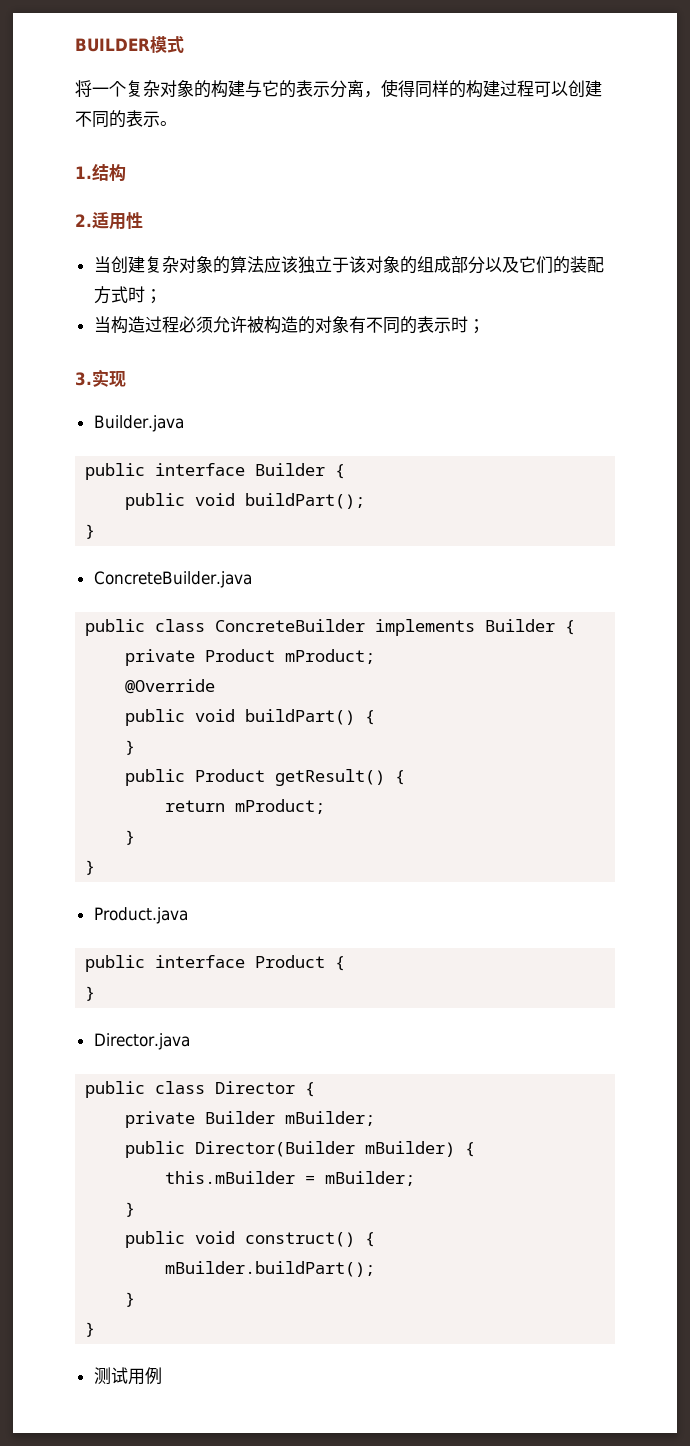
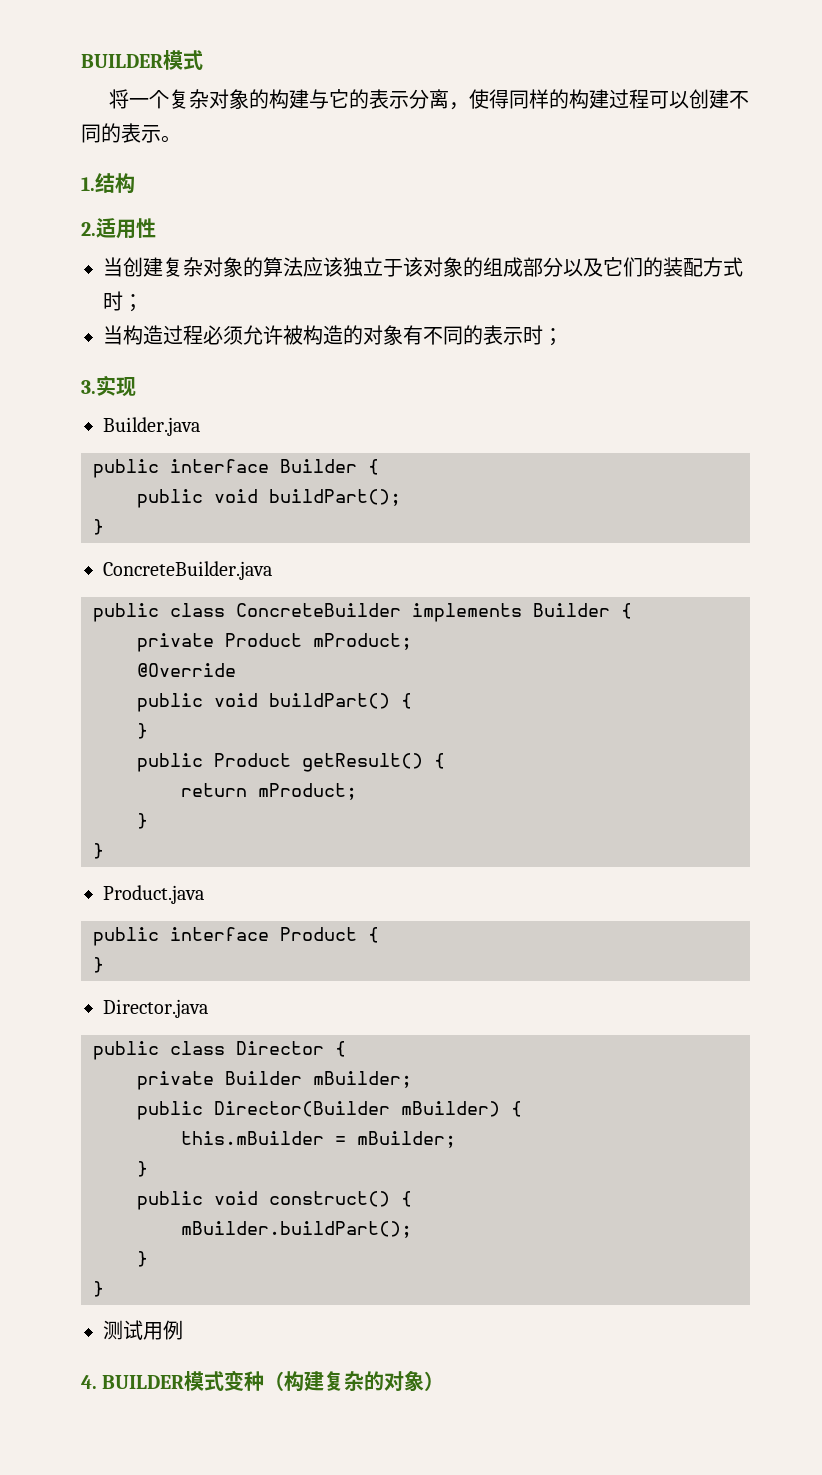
+ 4. BUILDER模式变种（构建复杂的对象）

